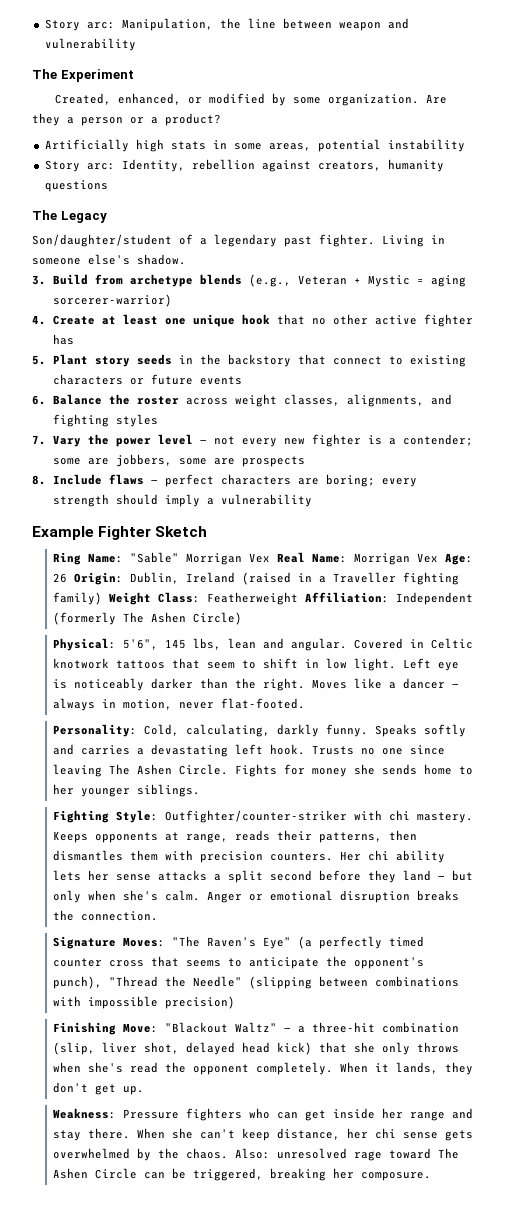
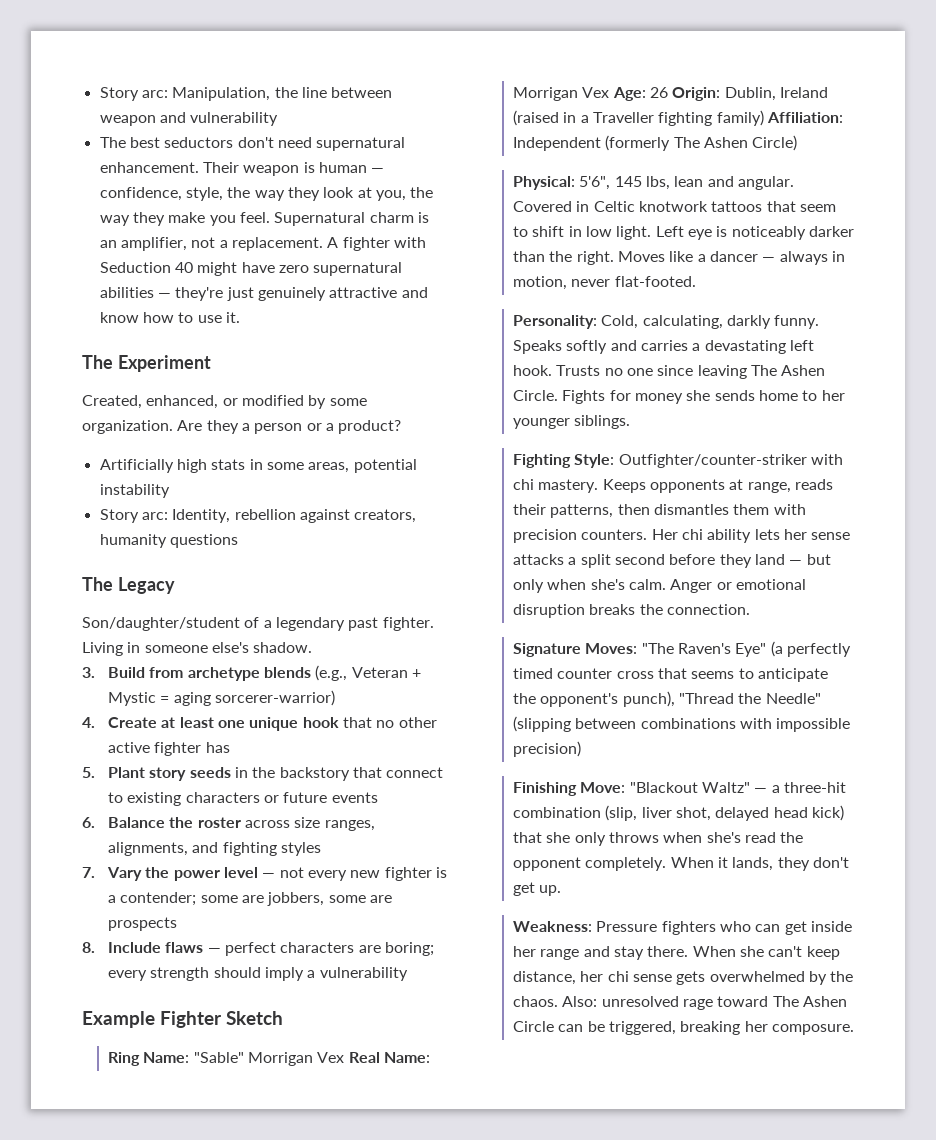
+ The best seductors don't need supernatural enhancement. Their weapon is human — confidence, style, the way they look at you, the way they make you feel. Supernatural charm is an amplifier, not a replacement. A fighter with Seduction 40 might have zero supernatural abilities — they're just genuinely attractive and know how to use it.
- 6. Balance the roster across weight classes, alignments, and fighting styles
+ 6. Balance the roster across size ranges, alignments, and fighting styles
- Ring Name: "Sable" Morrigan Vex Real Name: Morrigan Vex Age: 26 Origin: Dublin, Ireland (raised in a Traveller fighting family) Weight Class: Featherweight Affiliation: Independent (formerly The Ashen Circle)
+ Ring Name: "Sable" Morrigan Vex Real Name: Morrigan Vex Age: 26 Origin: Dublin, Ireland (raised in a Traveller fighting family) Affiliation: Independent (formerly The Ashen Circle)

